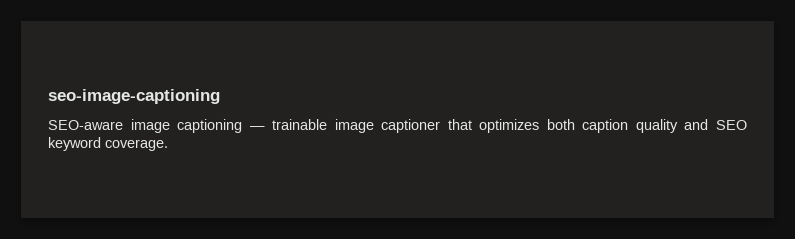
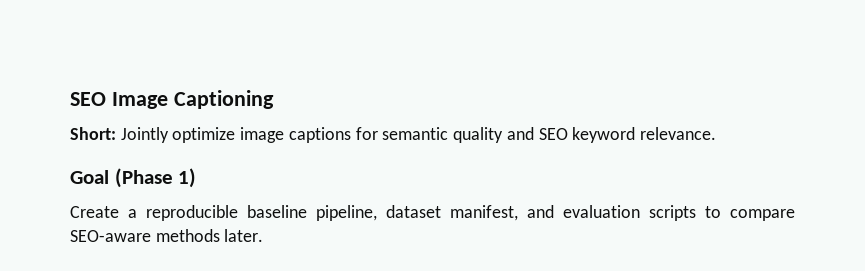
- seo-image-captioning
- SEO-aware image captioning — trainable image captioner that optimizes both caption quality and SEO keyword coverage.
+ SEO Image Captioning
+ Short: Jointly optimize image captions for semantic quality and SEO keyword relevance.
+ Goal (Phase 1)
+ Create a reproducible baseline pipeline, dataset manifest, and evaluation scripts to compare SEO-aware methods later.

